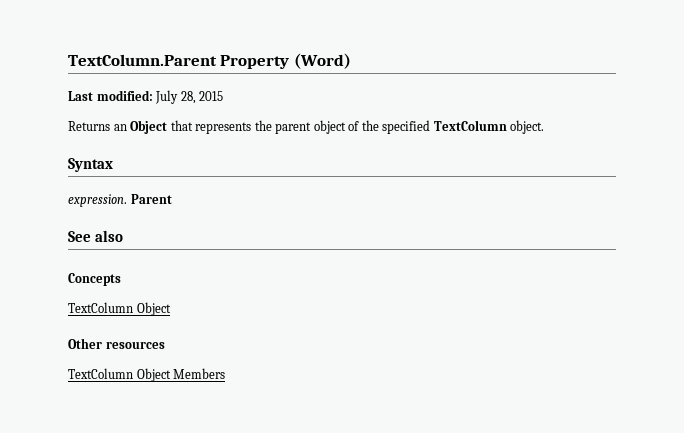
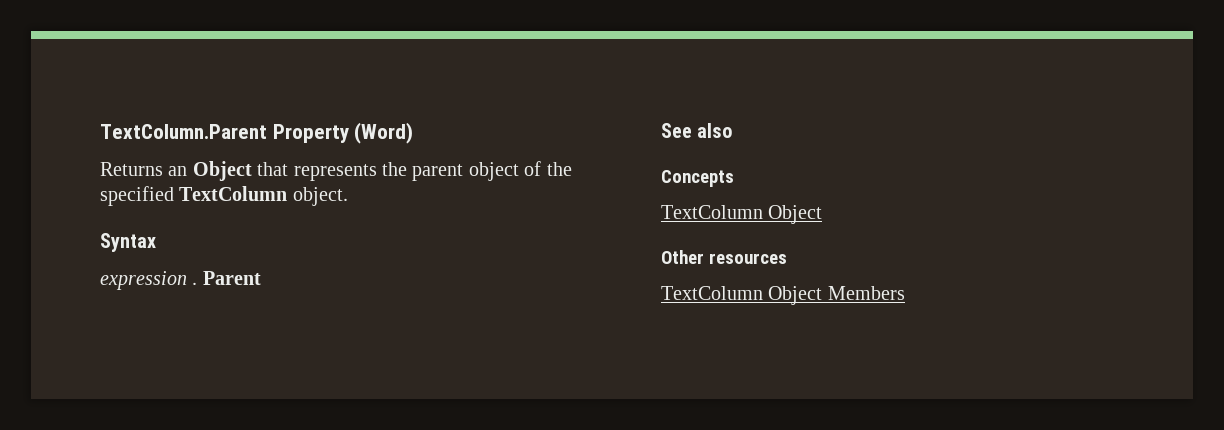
- Last modified: July 28, 2015
- expression.
+ expression .

